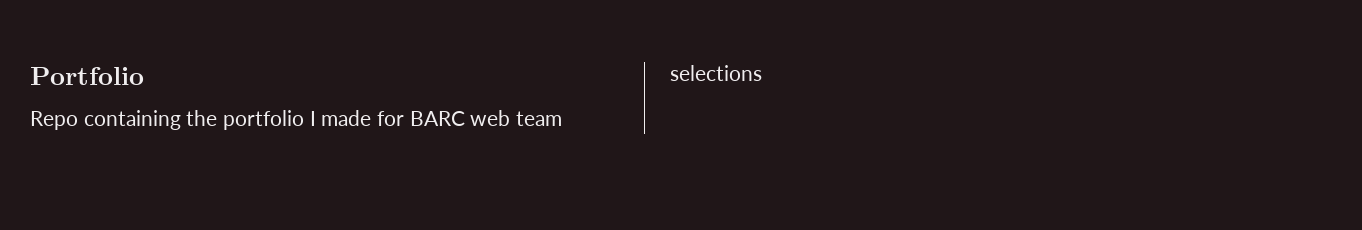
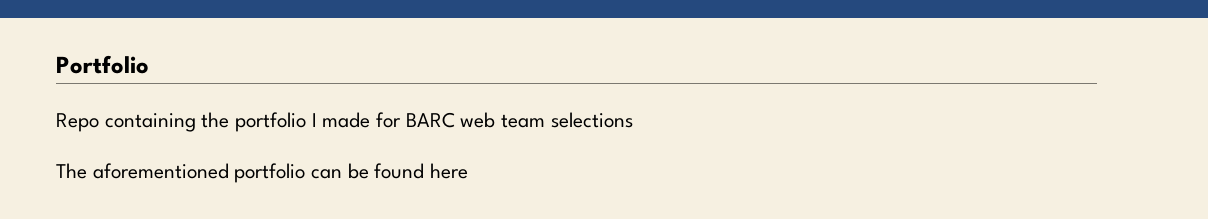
+ The aforementioned portfolio can be found here

